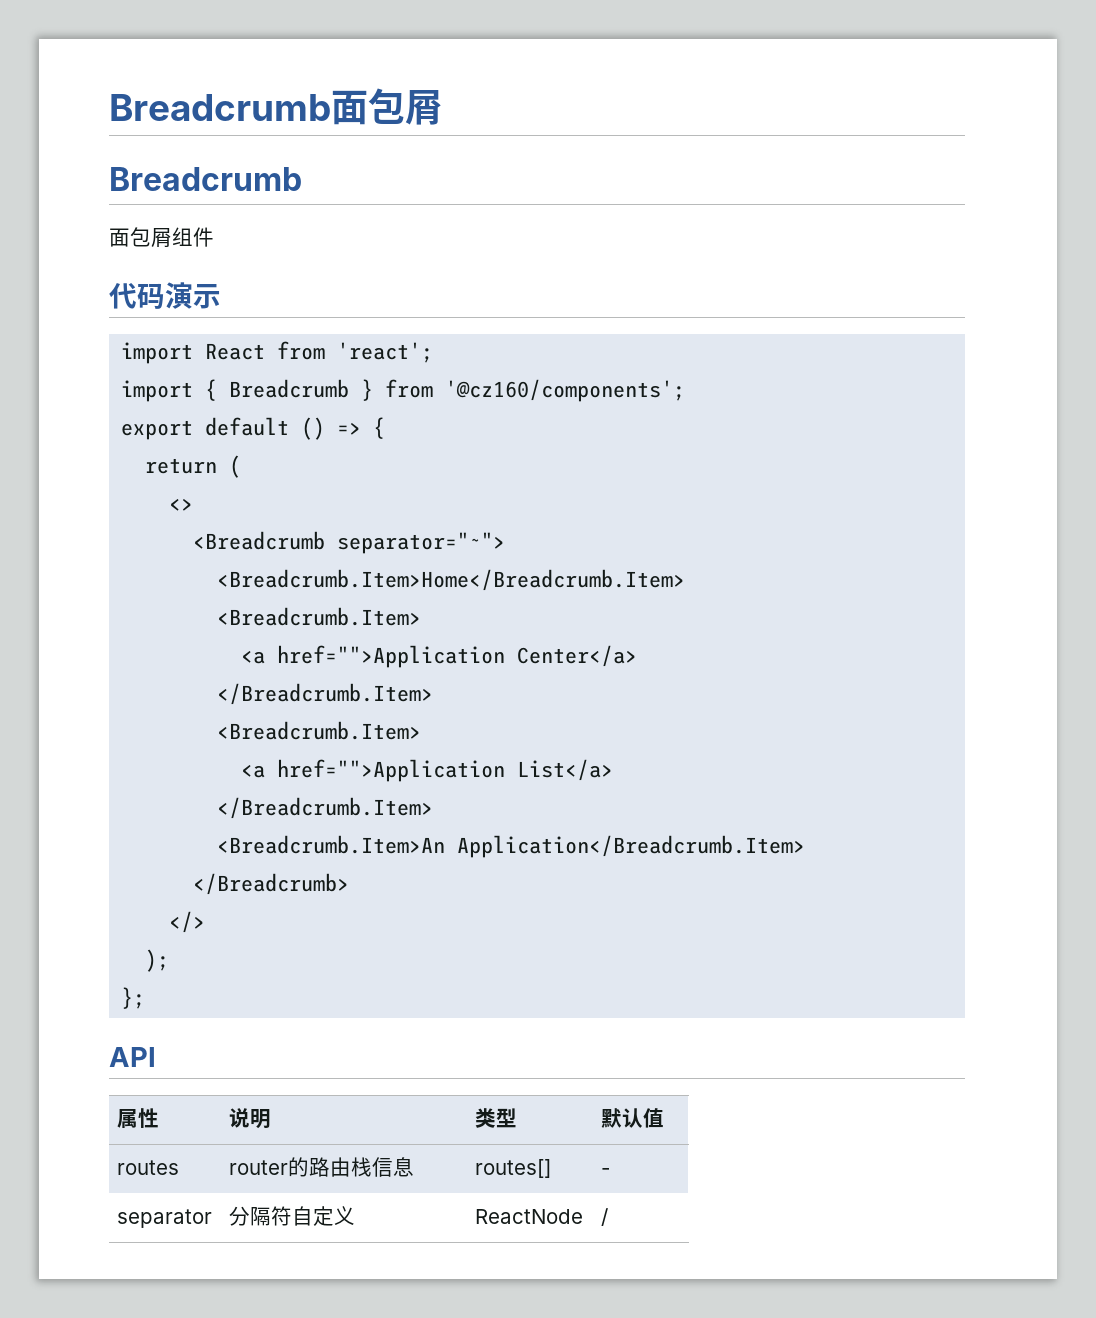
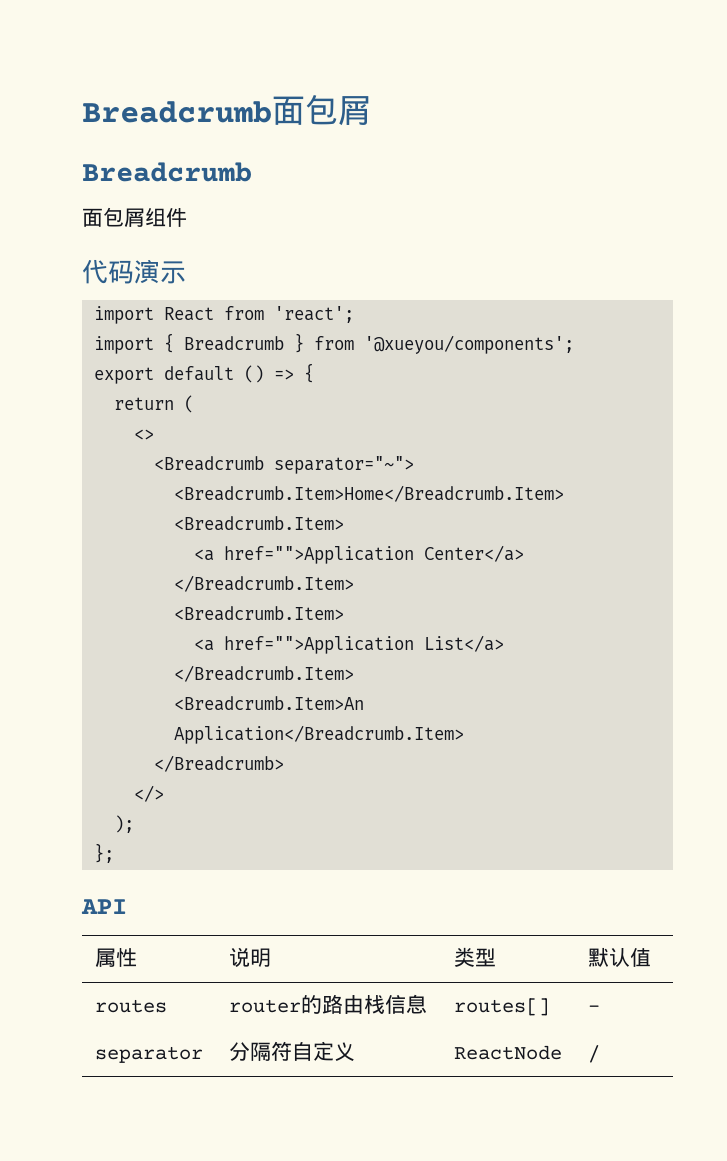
- import { Breadcrumb } from '@cz160/components';
+ import { Breadcrumb } from '@xueyou/components';

